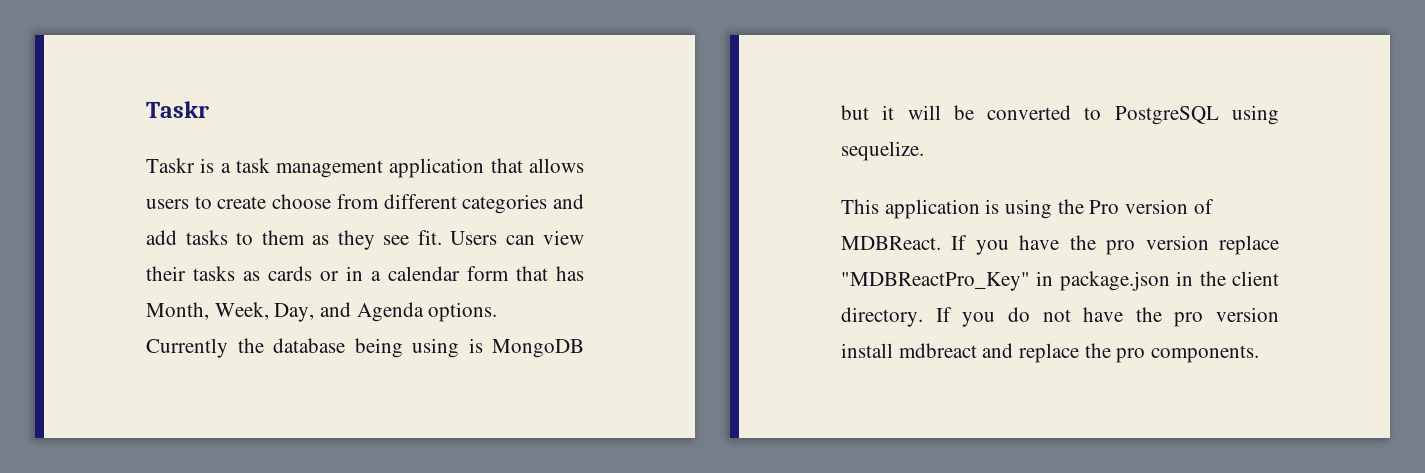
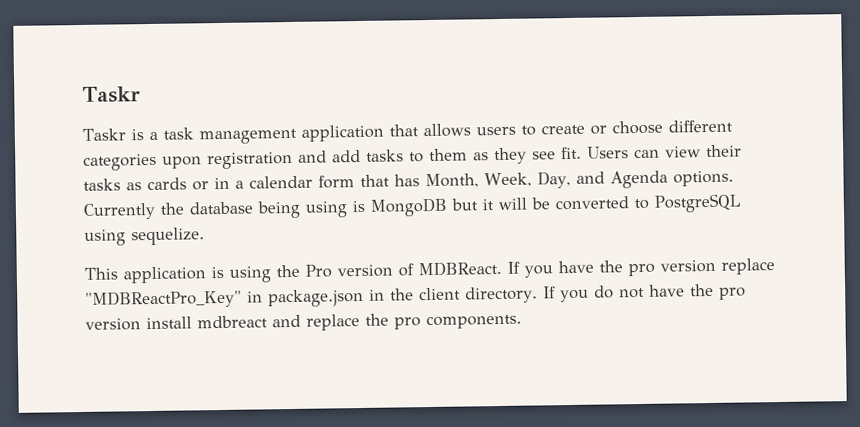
- Taskr is a task management application that allows users to create choose from different categories and add tasks to them as they see fit.
+ Taskr is a task management application that allows users to create or choose different categories upon registration and add tasks to them as they see fit.

